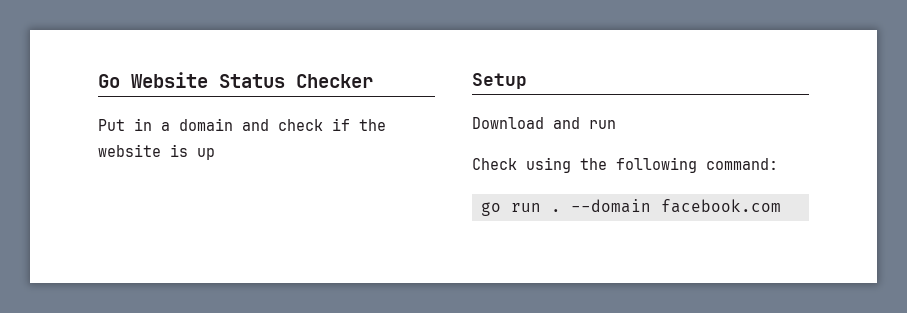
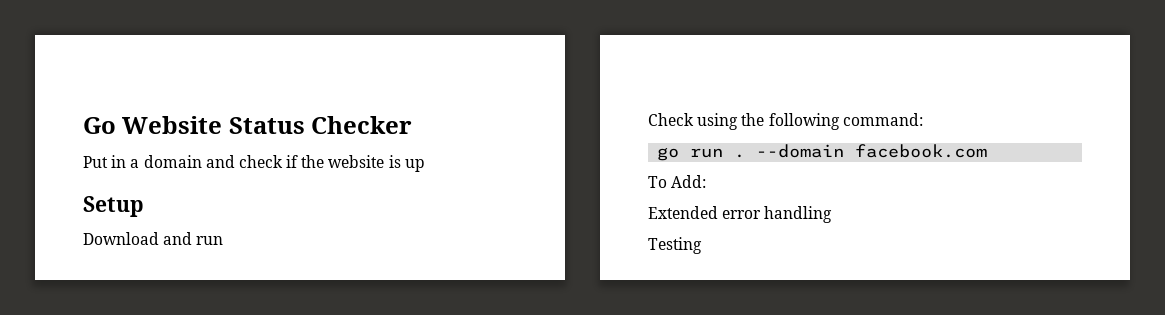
+ To Add:
+ Extended error handling
+ Testing

